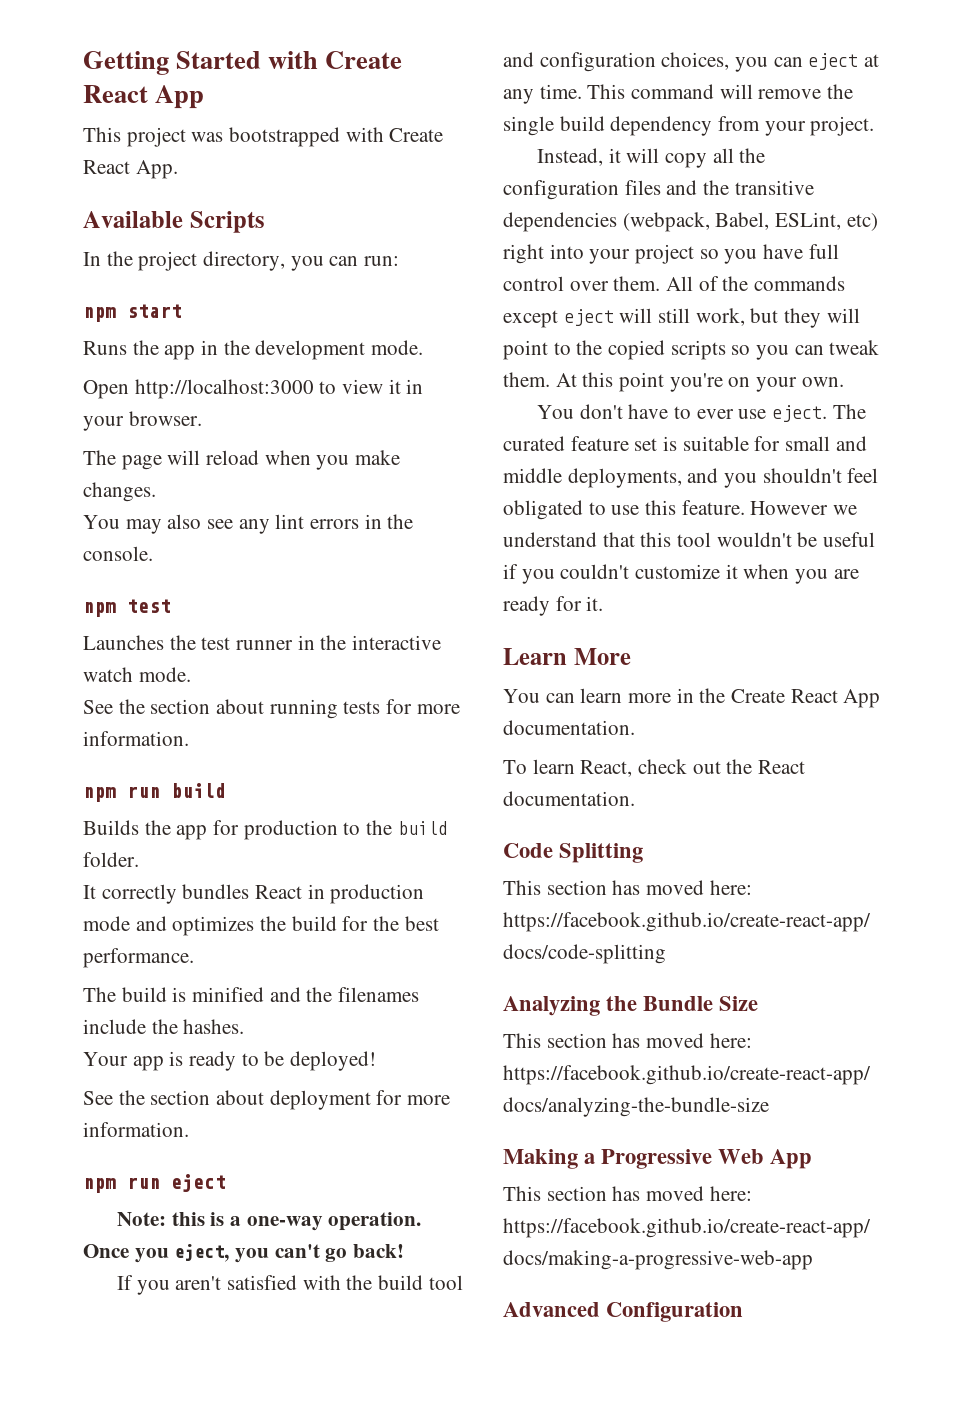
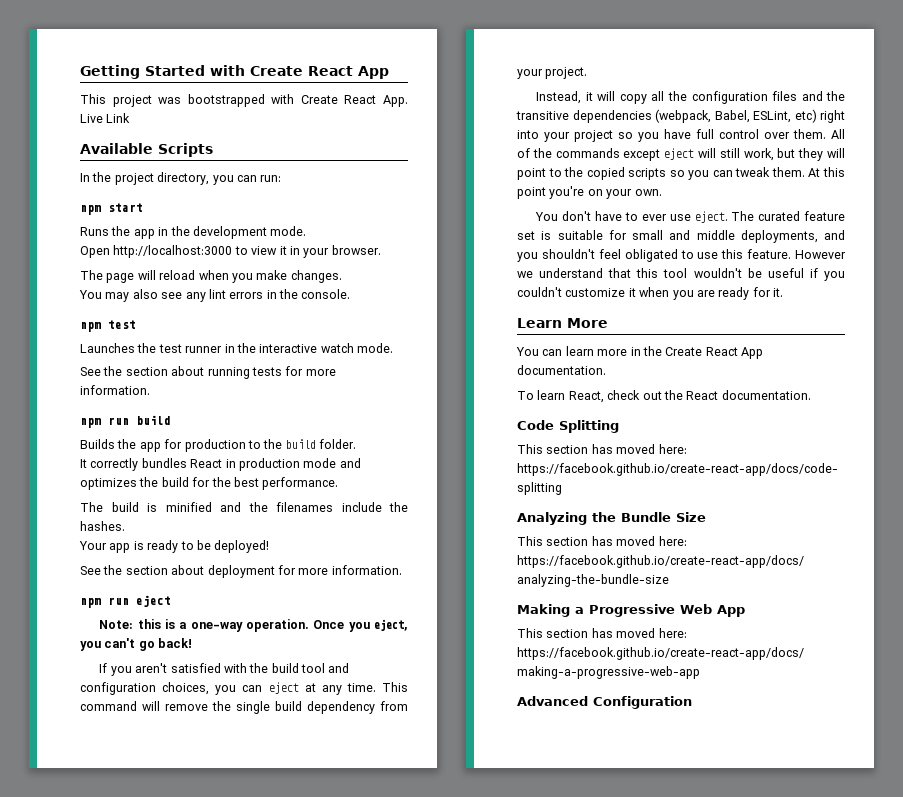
- This project was bootstrapped with Create React App.
+ This project was bootstrapped with Create React App. Live Link

